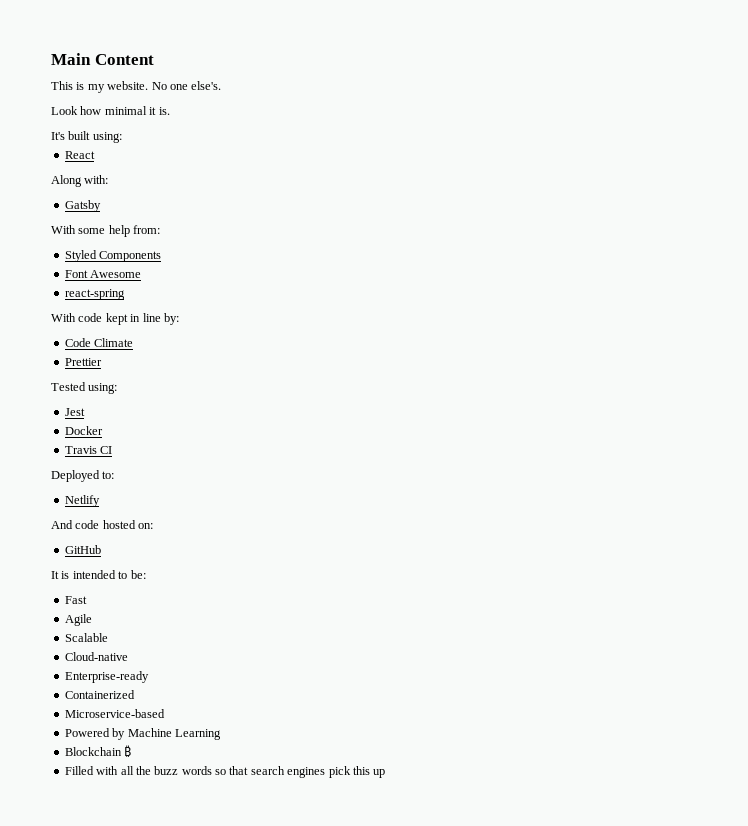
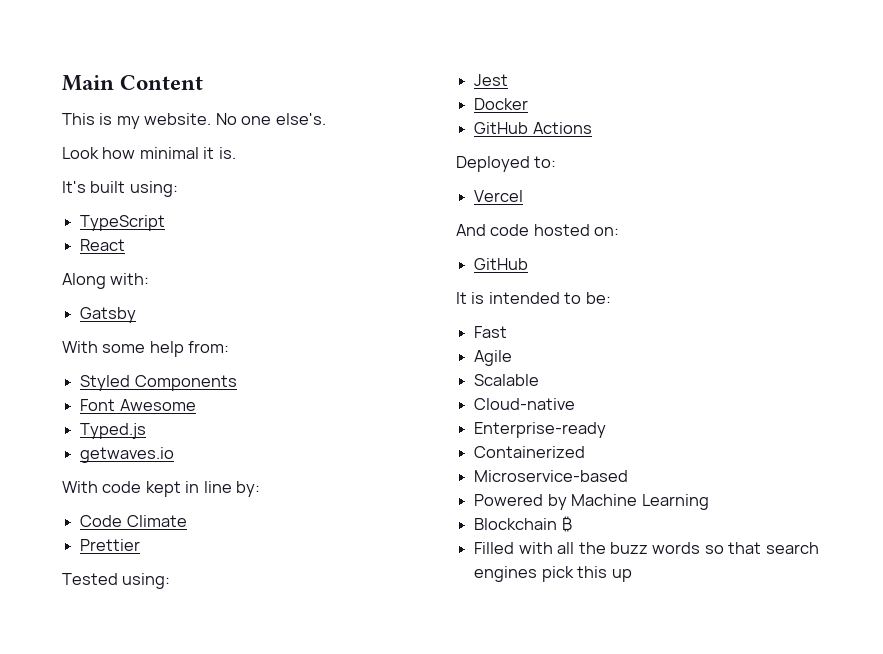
+ TypeScript
- react-spring
+ Typed.js
+ getwaves.io
- Travis CI
+ GitHub Actions
- Netlify
+ Vercel

